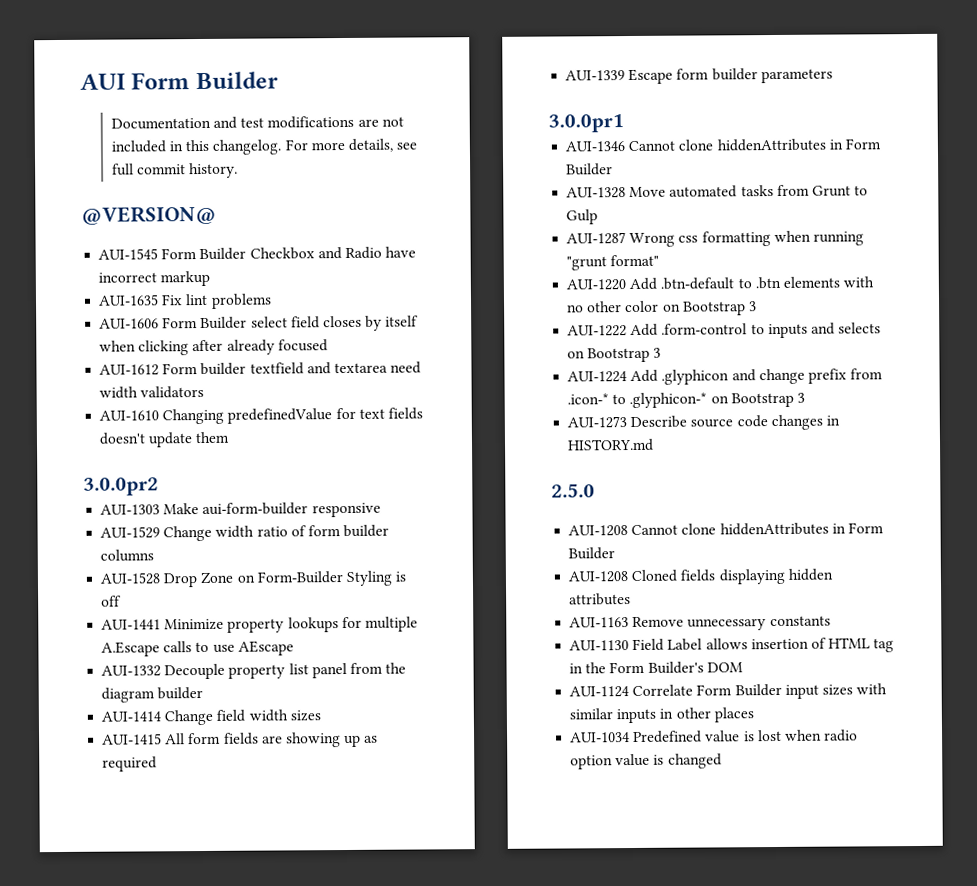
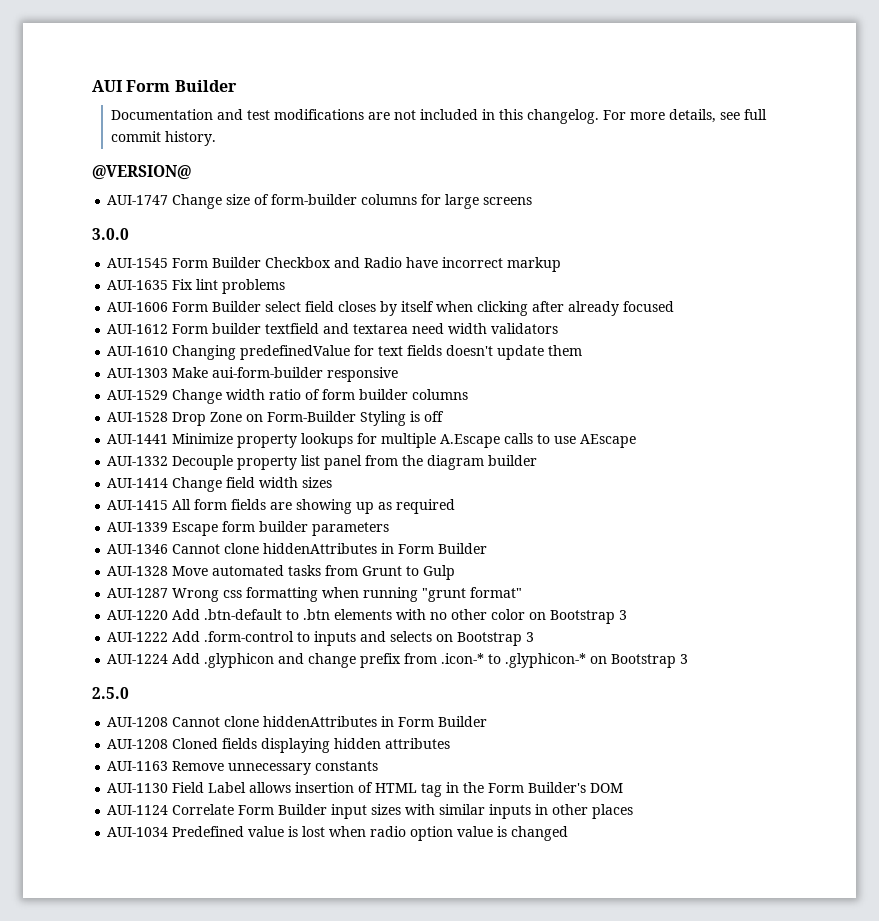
+ AUI-1747 Change size of form-builder columns for large screens
+ 3.0.0
- 3.0.0pr2
- 3.0.0pr1
- AUI-1273 Describe source code changes in HISTORY.md

